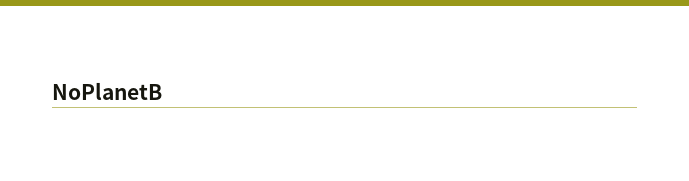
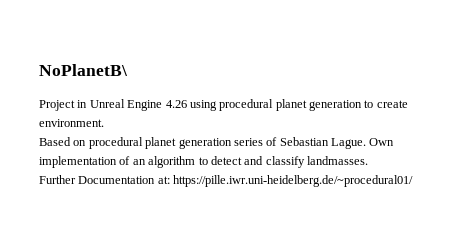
- NoPlanetB
+ NoPlanetB\
+ Project in Unreal Engine 4.26 using procedural planet generation to create environment.
+ Based on procedural planet generation series of Sebastian Lague. Own implementation of an algorithm to detect and classify landmasses.
+ Further Documentation at: https://pille.iwr.uni-heidelberg.de/~procedural01/

